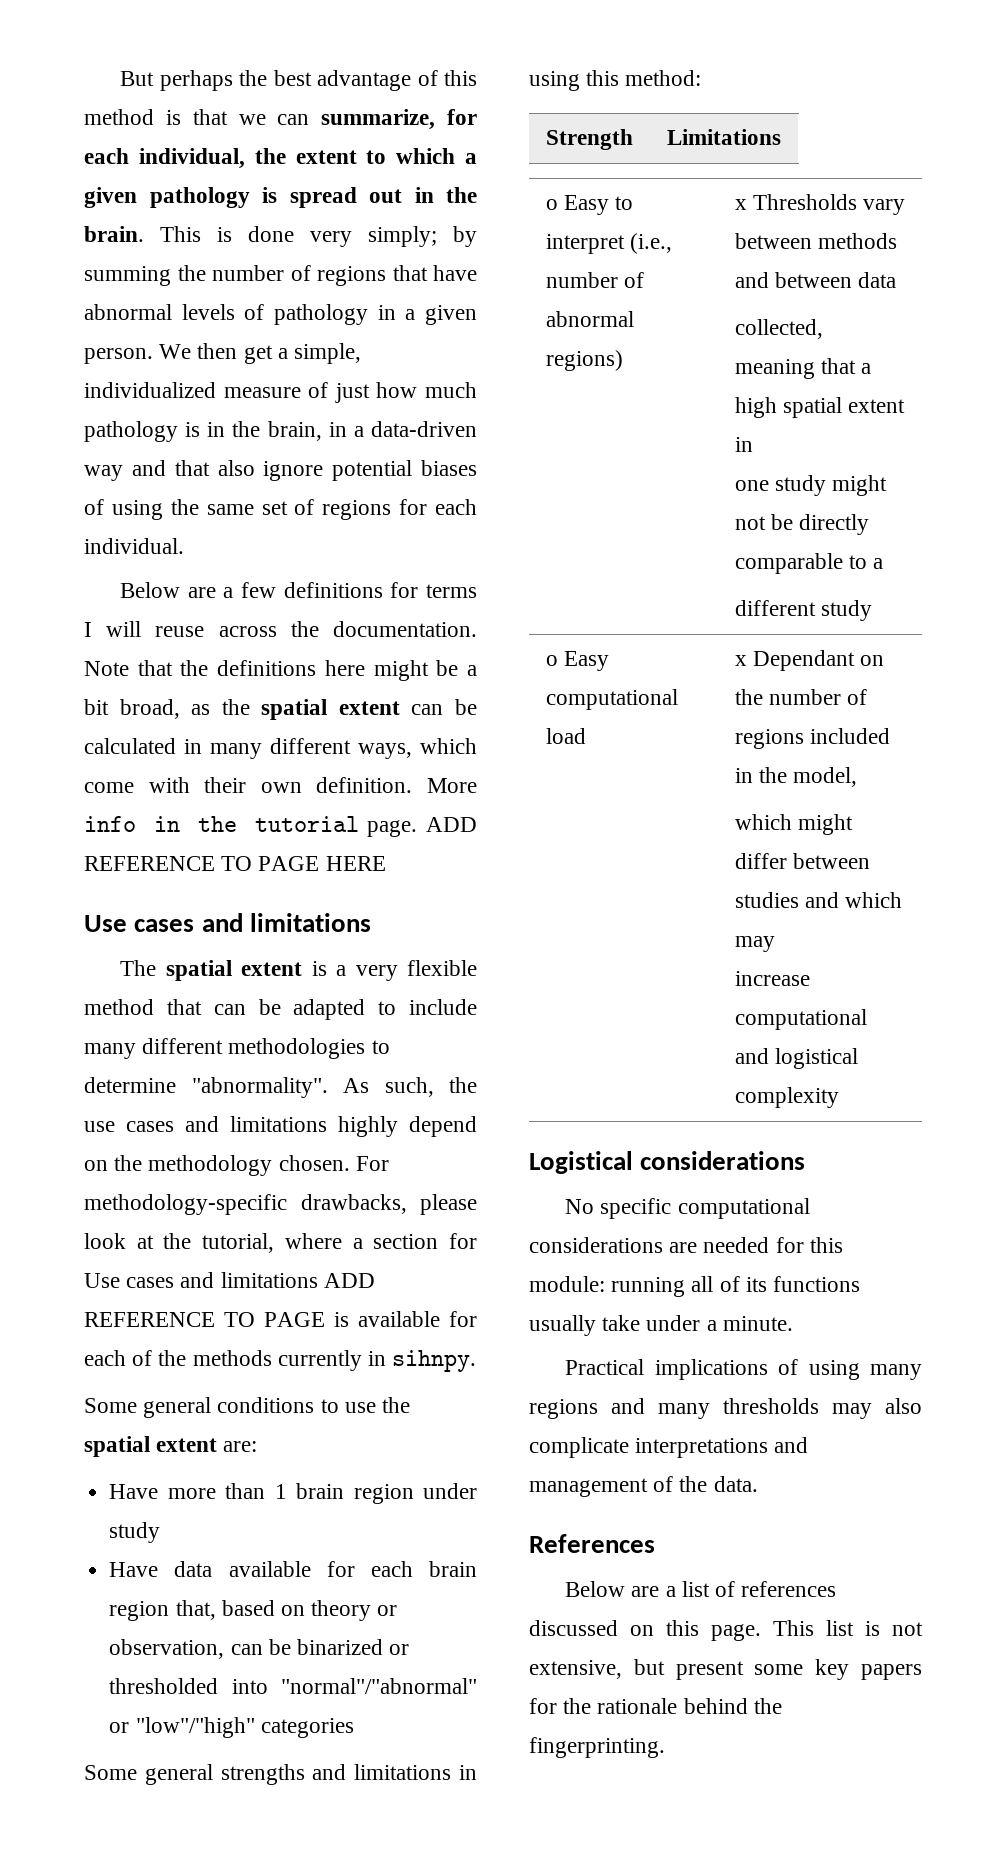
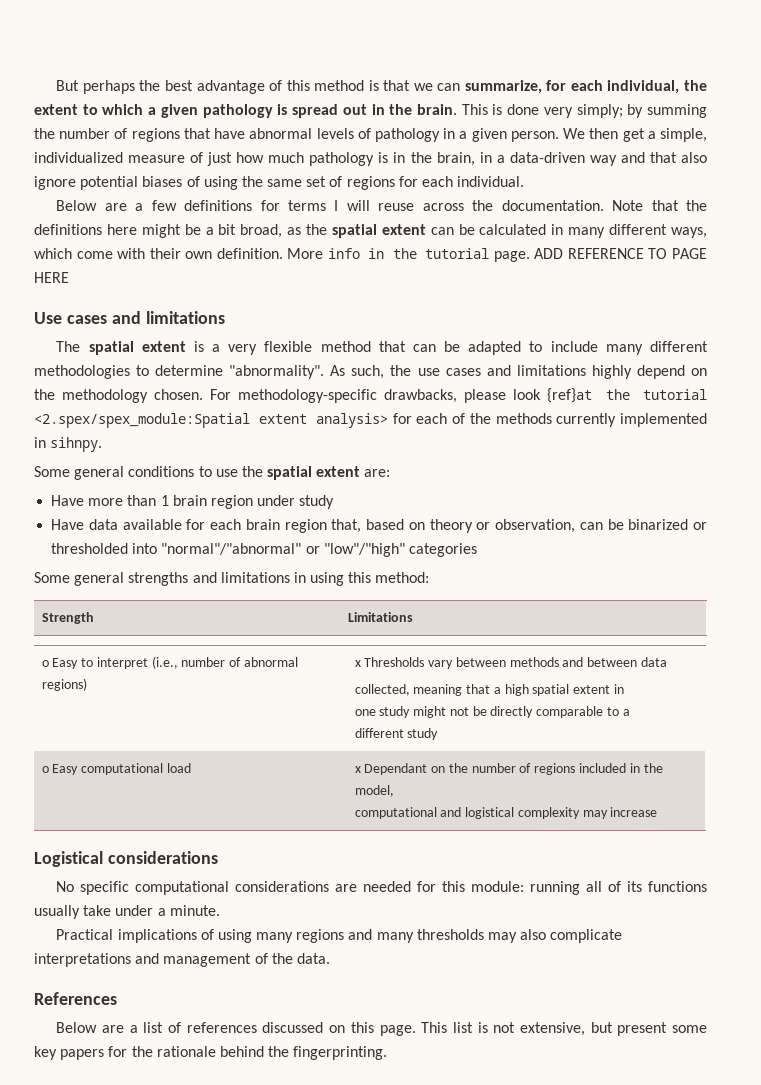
- For methodology-specific drawbacks, please look at the tutorial, where a section for Use cases and limitations ADD REFERENCE TO PAGE is available for each of the methods currently in sihnpy.
+ For methodology-specific drawbacks, please look {ref}at the tutorial <2.spex/spex_module:Spatial extent analysis> for each of the methods currently implemented in sihnpy.
  o Easy computational load | x Dependant on the number of regions included in the model,
- which might differ between studies and which may
- increase computational and logistical complexity
+ computational and logistical complexity may increase

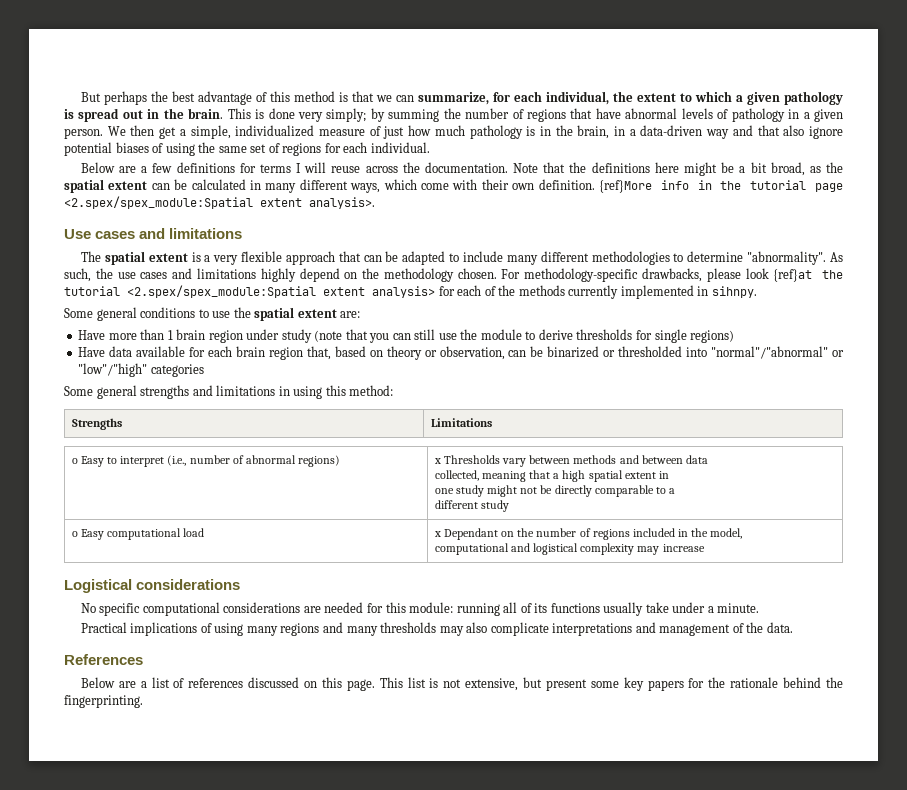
- More info in the tutorial page. ADD REFERENCE TO PAGE HERE
+ {ref}More info in the tutorial page <2.spex/spex_module:Spatial extent analysis>.
- The spatial extent is a very flexible method that can be adapted to include many different methodologies to determine "abnormality".
+ The spatial extent is a very flexible approach that can be adapted to include many different methodologies to determine "abnormality".
- Have more than 1 brain region under study
+ Have more than 1 brain region under study (note that you can still use the module to derive thresholds for single regions)
- Strength | Limitations
+ Strengths | Limitations

